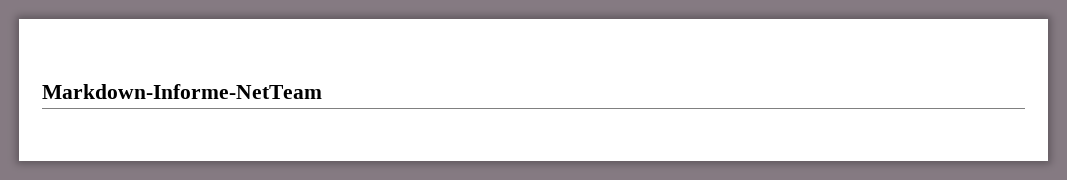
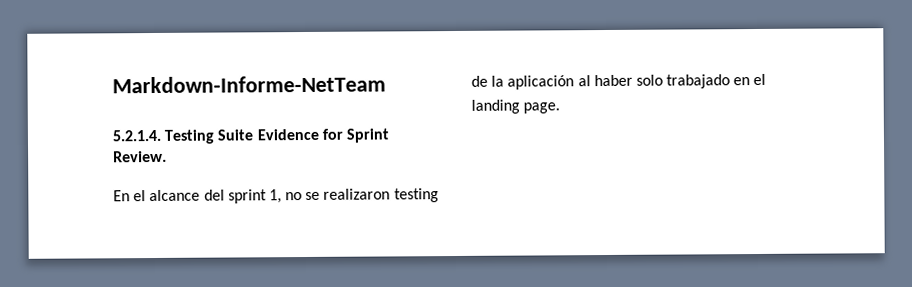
+ 5.2.1.4. Testing Suite Evidence for Sprint Review.
+ En el alcance del sprint 1, no se realizaron testing de la aplicación al haber solo trabajado en el landing page.

